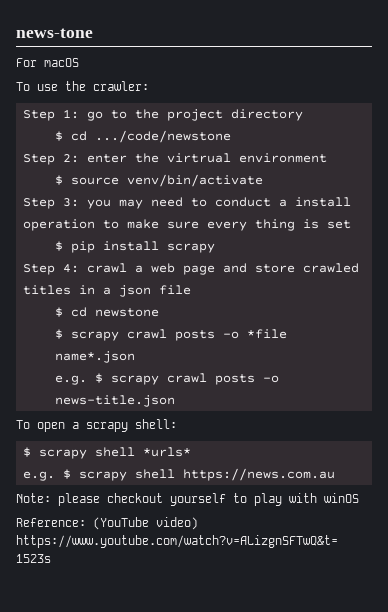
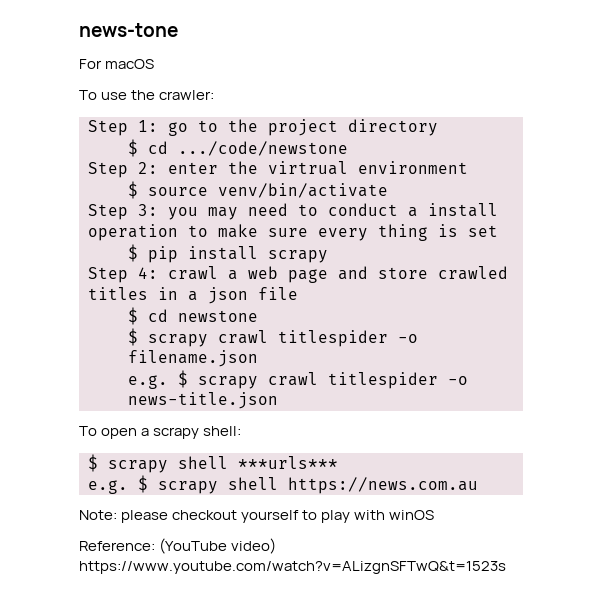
- $ scrapy crawl posts -o *file name*.json
+ $ scrapy crawl titlespider -o filename.json
- e.g. $ scrapy crawl posts -o news-title.json
+ e.g. $ scrapy crawl titlespider -o news-title.json
- $ scrapy shell *urls*
+ $ scrapy shell ***urls***

